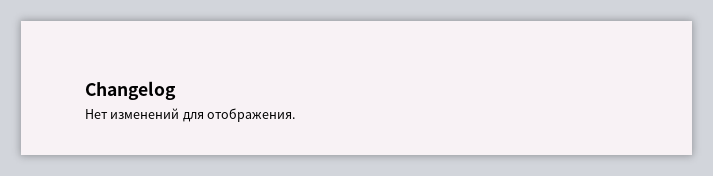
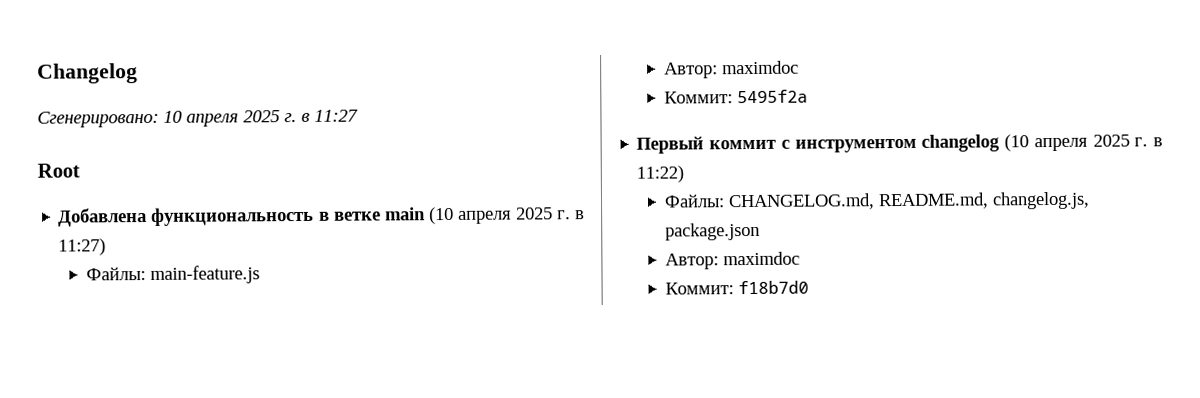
- Нет изменений для отображения.
+ Сгенерировано: 10 апреля 2025 г. в 11:27
+ Root
+ Добавлена функциональность в ветке main (10 апреля 2025 г. в 11:27)
+ Файлы: main-feature.js
+ Автор: maximdoc
+ Коммит: 5495f2a
+ Первый коммит с инструментом changelog (10 апреля 2025 г. в 11:22)
+ Файлы: CHANGELOG.md, README.md, changelog.js, package.json
+ Автор: maximdoc
+ Коммит: f18b7d0

